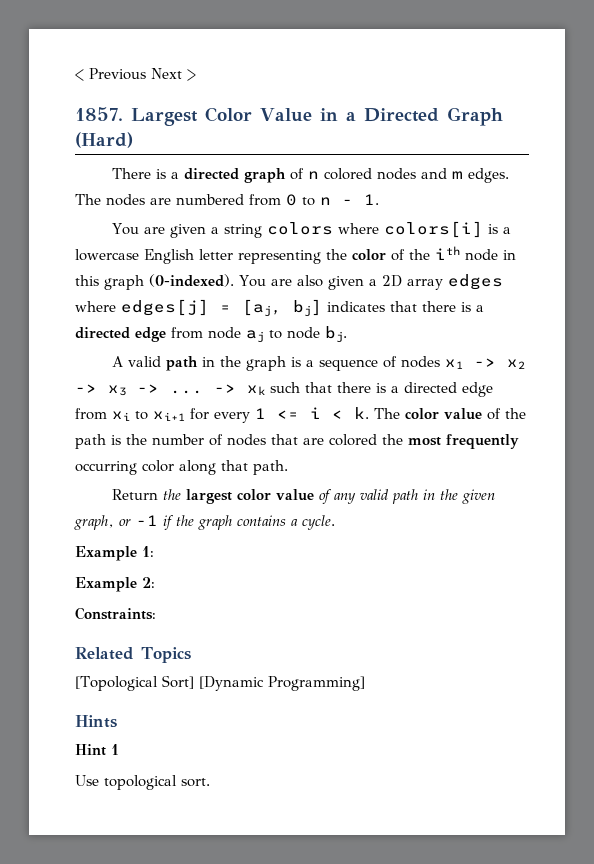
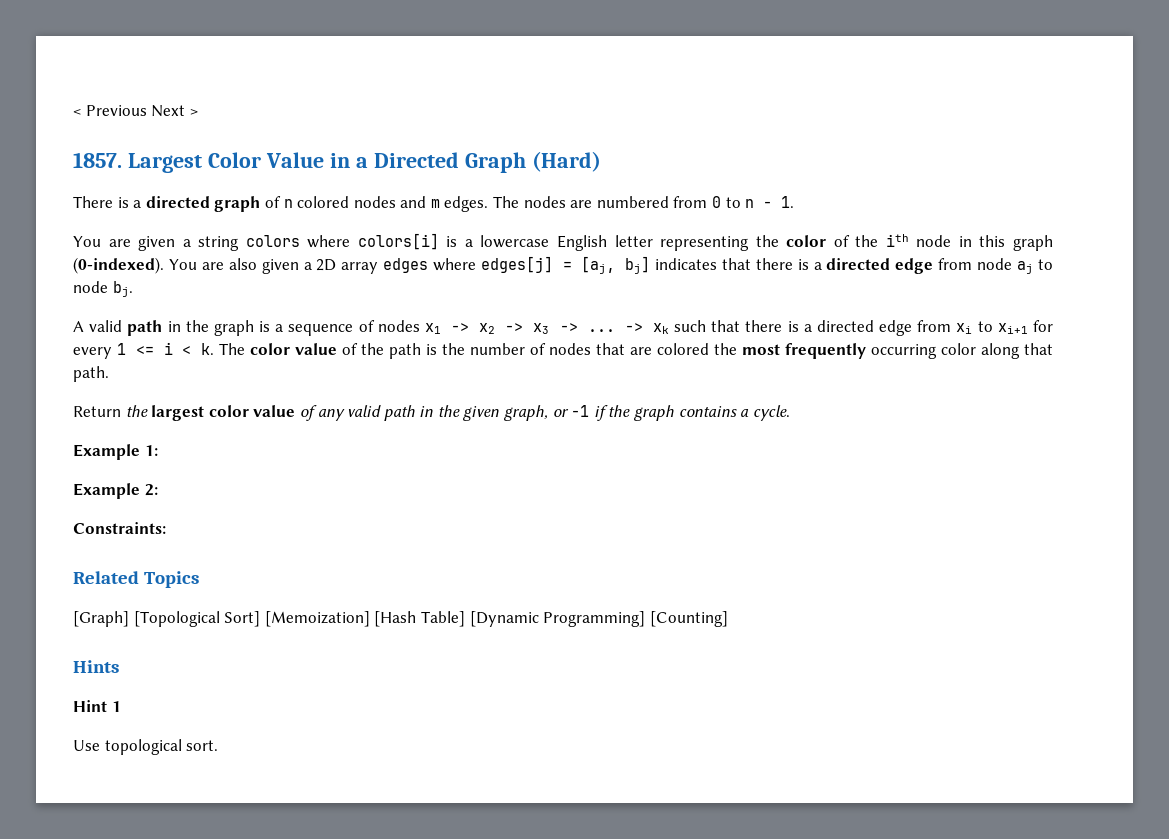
- [Topological Sort] [Dynamic Programming]
+ [Graph] [Topological Sort] [Memoization] [Hash Table] [Dynamic Programming] [Counting]

